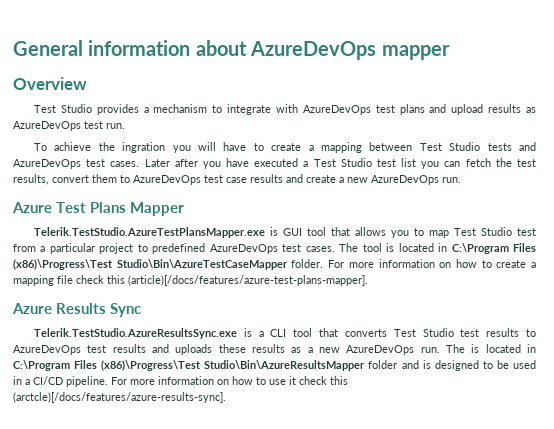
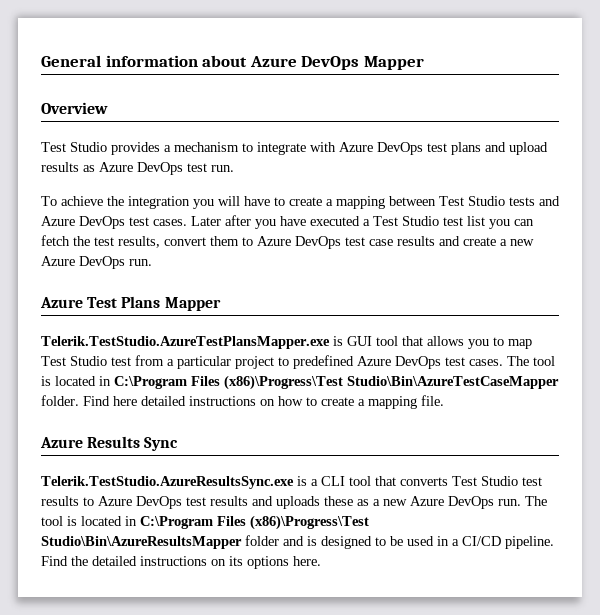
- General information about AzureDevOps mapper
+ General information about Azure DevOps Mapper
- Test Studio provides a mechanism to integrate with AzureDevOps test plans and upload results as AzureDevOps test run.
+ Test Studio provides a mechanism to integrate with Azure DevOps test plans and upload results as Azure DevOps test run.
- To achieve the ingration you will have to create a mapping between Test Studio tests and AzureDevOps test cases.
+ To achieve the integration you will have to create a mapping between Test Studio tests and Azure DevOps test cases.
- Later after you have executed a Test Studio test list you can fetch the test results, convert them to AzureDevOps test case results and create a new AzureDevOps run.
+ Later after you have executed a Test Studio test list you can fetch the test results, convert them to Azure DevOps test case results and create a new Azure DevOps run.
- Telerik.TestStudio.AzureTestPlansMapper.exe is GUI tool that allows you to map Test Studio test from a particular project to predefined AzureDevOps test cases.
+ Telerik.TestStudio.AzureTestPlansMapper.exe is GUI tool that allows you to map Test Studio test from a particular project to predefined Azure DevOps test cases.
- For more information on how to create a mapping file check this (article)[/docs/features/azure-test-plans-mapper].
+ Find here detailed instructions on how to create a mapping file.
- Telerik.TestStudio.AzureResultsSync.exe is a CLI tool that converts Test Studio test results to AzureDevOps test results and uploads these results as a new AzureDevOps run.
+ Telerik.TestStudio.AzureResultsSync.exe is a CLI tool that converts Test Studio test results to Azure DevOps test results and uploads these as a new Azure DevOps run.
- The is located in C:\Program Files (x86)\Progress\Test Studio\Bin\AzureResultsMapper folder and is designed to be used in a CI/CD pipeline.
+ The tool is located in C:\Program Files (x86)\Progress\Test Studio\Bin\AzureResultsMapper folder and is designed to be used in a CI/CD pipeline.
- For more information on how to use it check this (arctcle)[/docs/features/azure-results-sync].
+ Find the detailed instructions on its options here.

